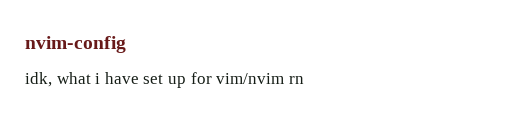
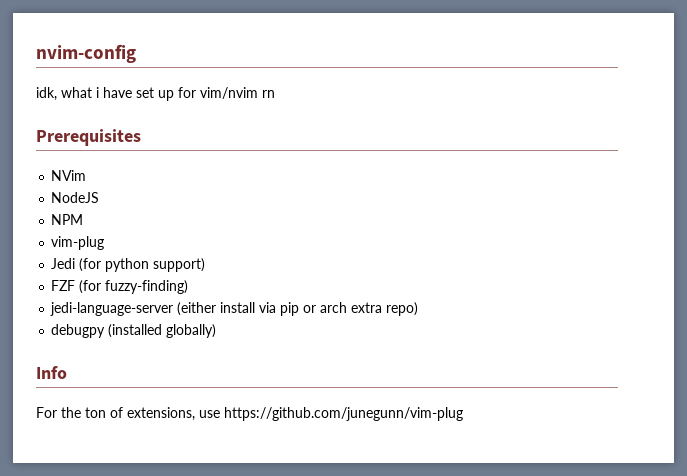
+ Prerequisites
+ NVim
+ NodeJS
+ NPM
+ vim-plug
+ Jedi (for python support)
+ FZF (for fuzzy-finding)
+ jedi-language-server (either install via pip or arch extra repo)
+ debugpy (installed globally)
+ Info
+ For the ton of extensions, use https://github.com/junegunn/vim-plug

